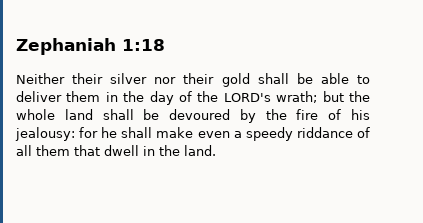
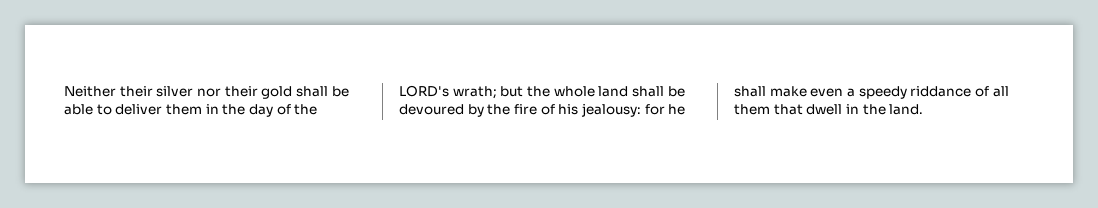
- Zephaniah 1:18

